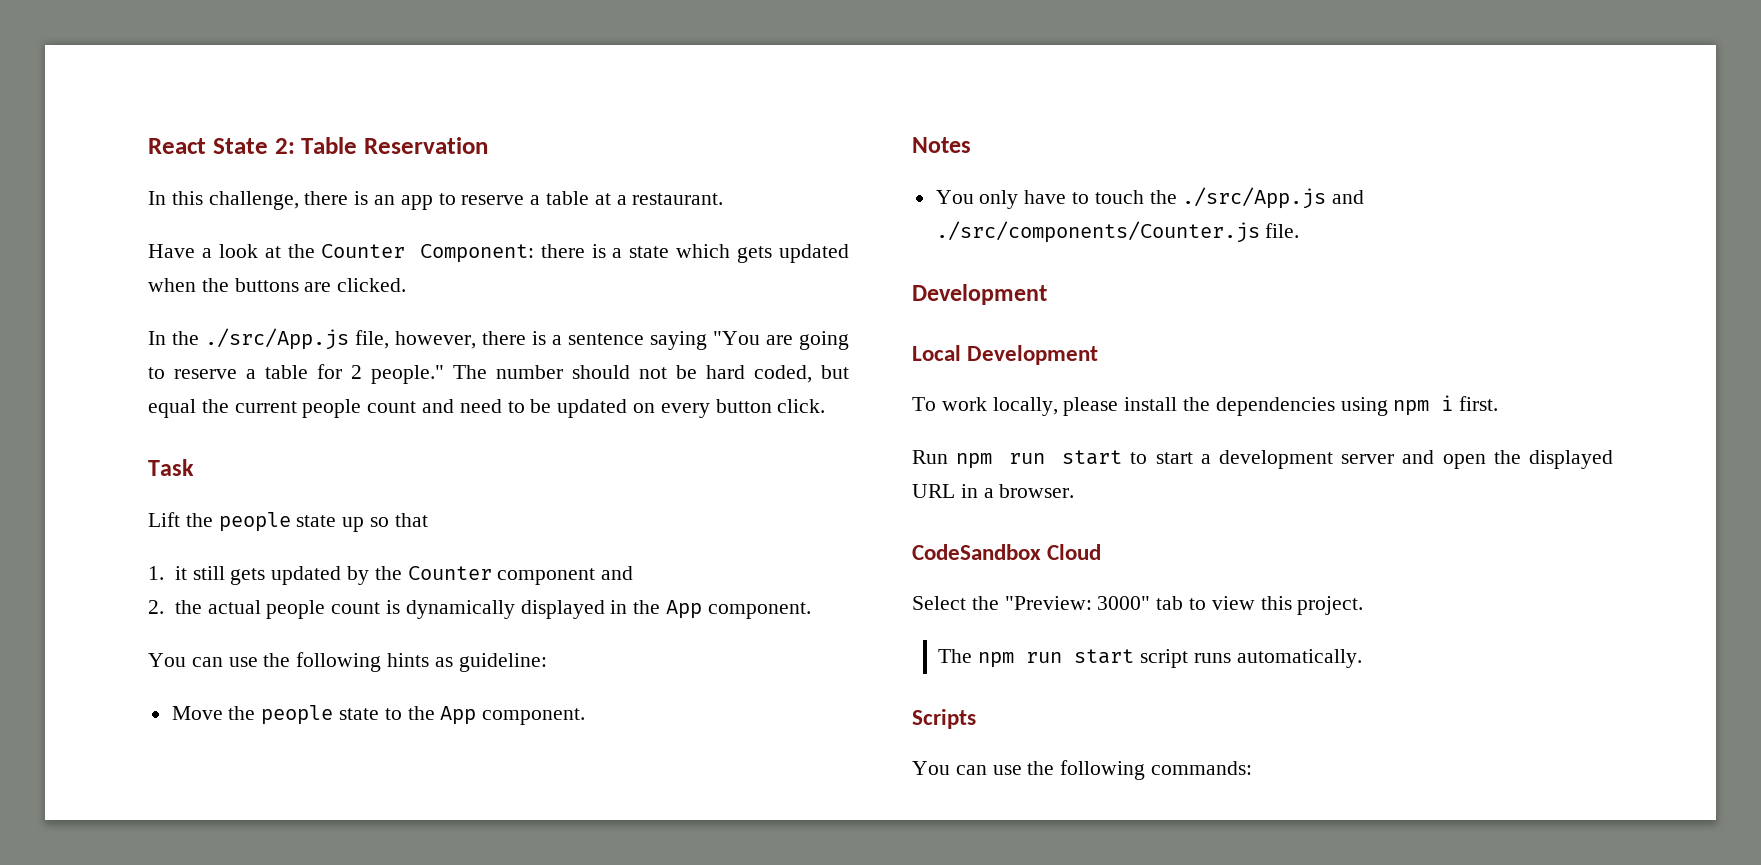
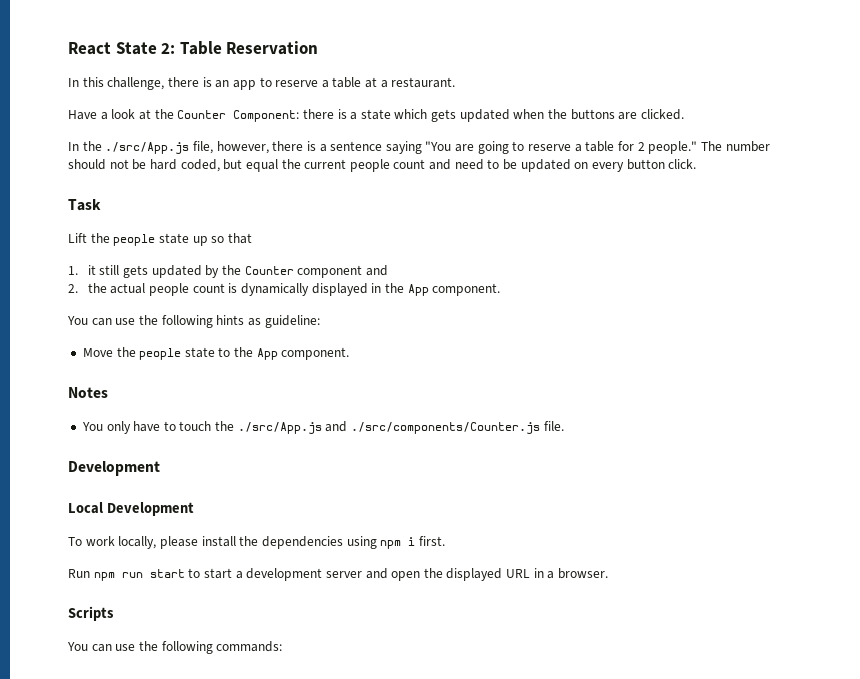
- CodeSandbox Cloud
- Select the "Preview: 3000" tab to view this project.
- The npm run start script runs automatically.

